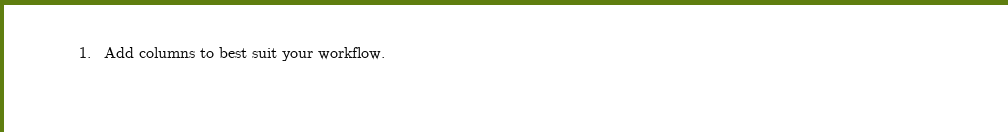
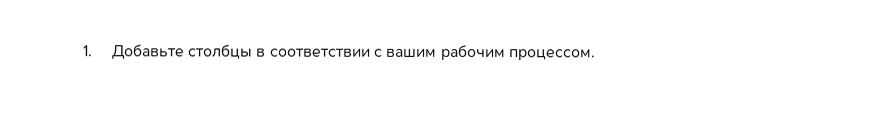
- 1. Add columns to best suit your workflow.
+ 1. Добавьте столбцы в соответствии с вашим рабочим процессом.

